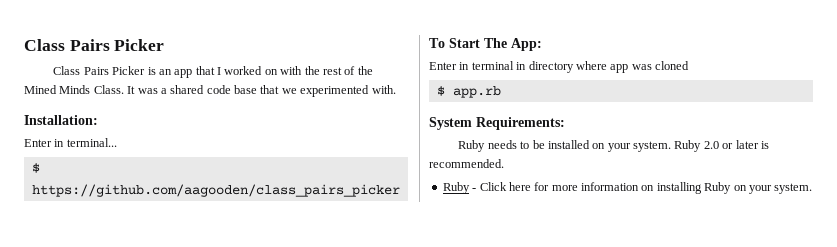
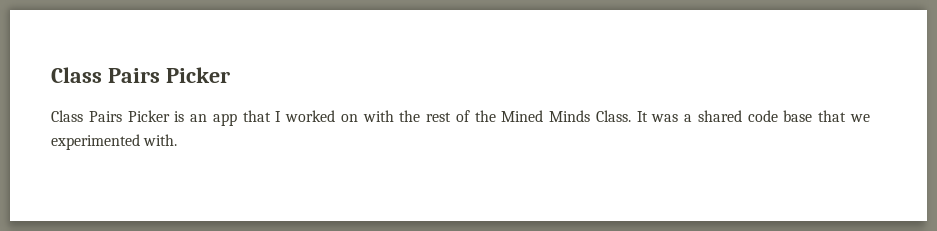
- Installation:
- Enter in terminal...
- $ https://github.com/aagooden/class_pairs_picker
- To Start The App:
- Enter in terminal in directory where app was cloned
- $ app.rb
- System Requirements:
- Ruby needs to be installed on your system. Ruby 2.0 or later is recommended.
- Ruby - Click here for more information on installing Ruby on your system.

